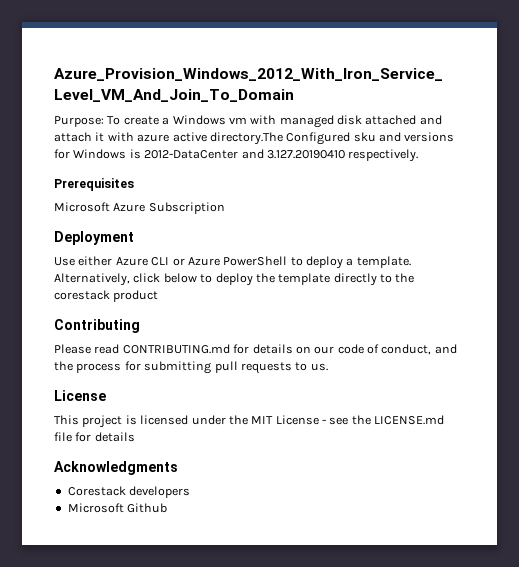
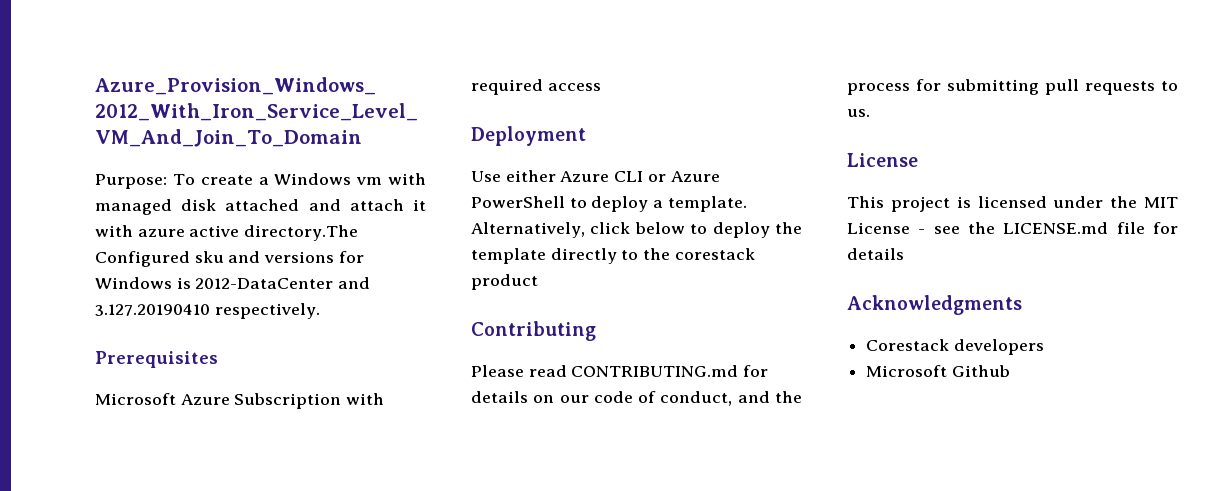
- Microsoft Azure Subscription
+ Microsoft Azure Subscription with required access

